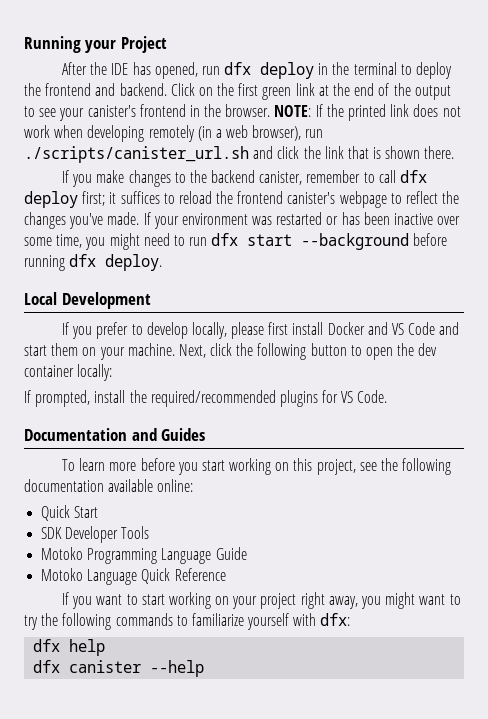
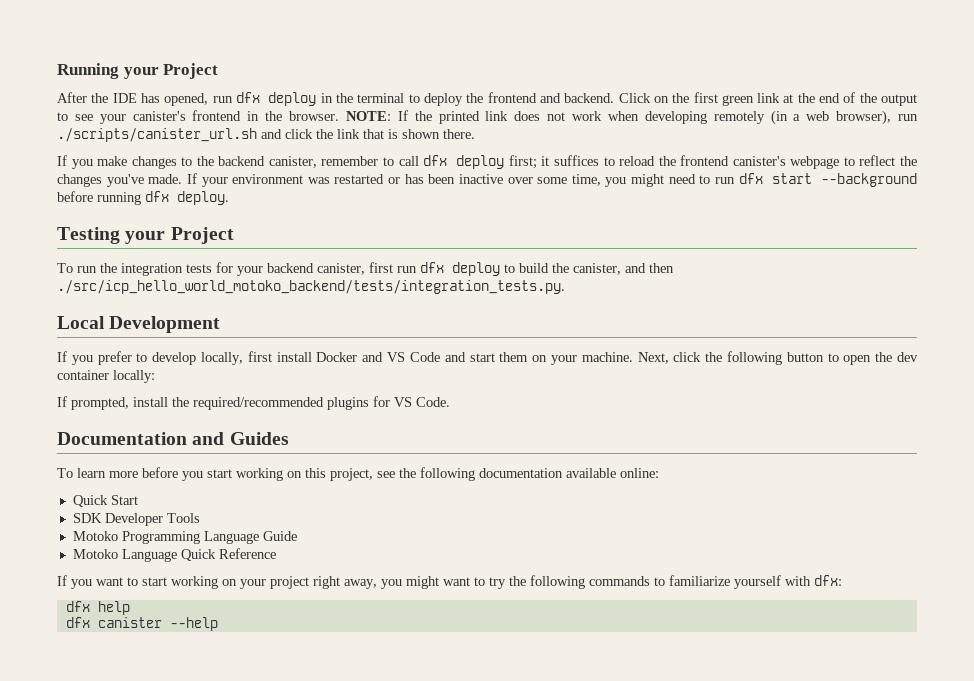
+ Testing your Project
+ To run the integration tests for your backend canister, first run dfx deploy to build the canister, and then ./src/icp_hello_world_motoko_backend/tests/integration_tests.py.
- If you prefer to develop locally, please first install Docker and VS Code and start them on your machine.
+ If you prefer to develop locally, first install Docker and VS Code and start them on your machine.

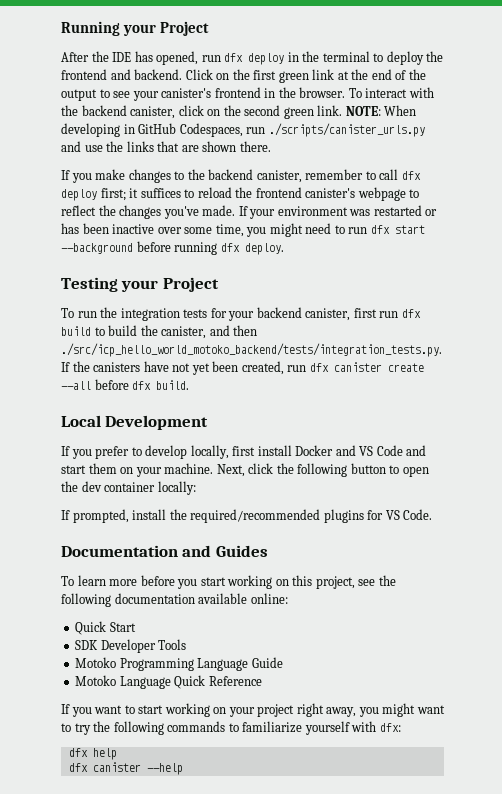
- NOTE: If the printed link does not work when developing remotely (in a web browser), run ./scripts/canister_url.sh and click the link that is shown there.
+ To interact with the backend canister, click on the second green link. NOTE: When developing in GitHub Codespaces, run ./scripts/canister_urls.py and use the links that are shown there.
- To run the integration tests for your backend canister, first run dfx deploy to build the canister, and then ./src/icp_hello_world_motoko_backend/tests/integration_tests.py.
+ To run the integration tests for your backend canister, first run dfx build to build the canister, and then ./src/icp_hello_world_motoko_backend/tests/integration_tests.py. If the canisters have not yet been created, run dfx canister create --all before dfx build.

